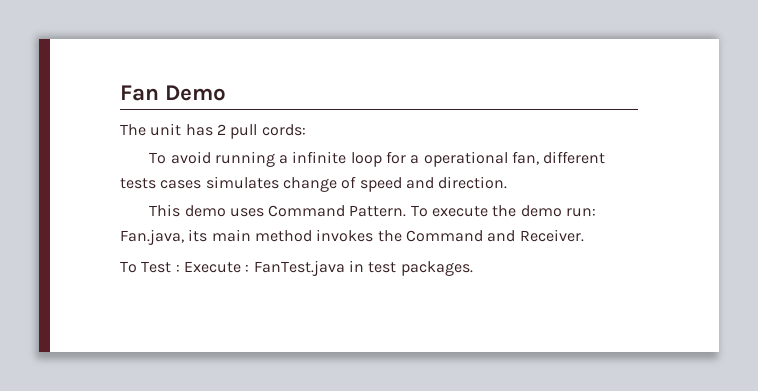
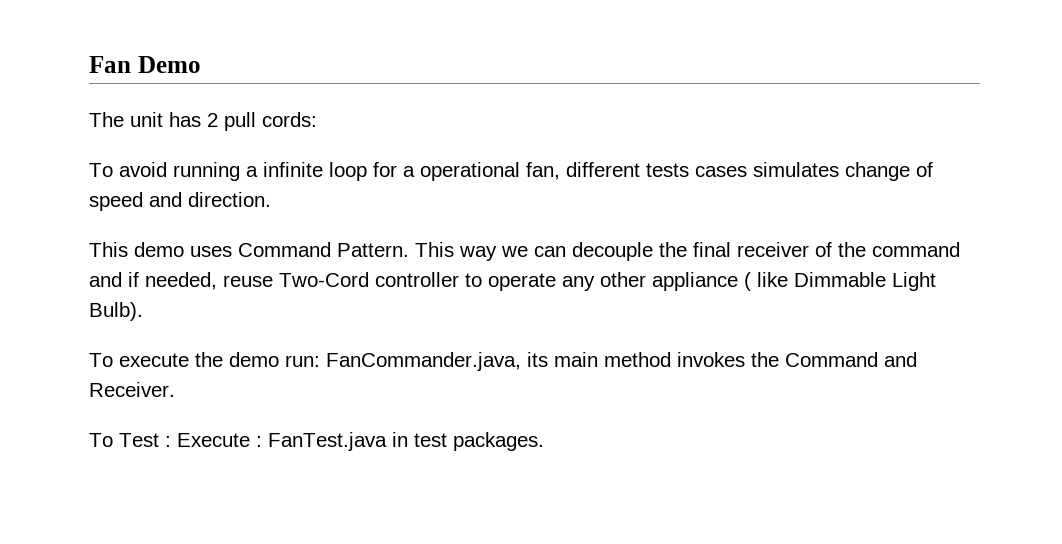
- This demo uses Command Pattern. To execute the demo run: Fan.java, its main method invokes the Command and Receiver.
+ This demo uses Command Pattern. This way we can decouple the final receiver of the command and if needed, reuse Two-Cord controller to operate any other appliance ( like Dimmable Light Bulb).
+ To execute the demo run: FanCommander.java, its main method invokes the Command and Receiver.

